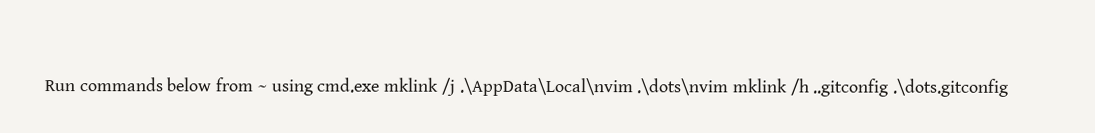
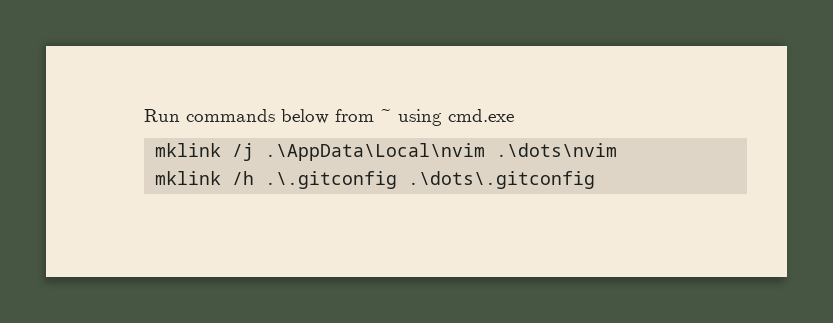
- Run commands below from ~ using cmd.exe mklink /j .\AppData\Local\nvim .\dots\nvim mklink /h ..gitconfig .\dots.gitconfig
+ Run commands below from ~ using cmd.exe
+ mklink /j .\AppData\Local\nvim .\dots\nvim
+ mklink /h .\.gitconfig .\dots\.gitconfig

